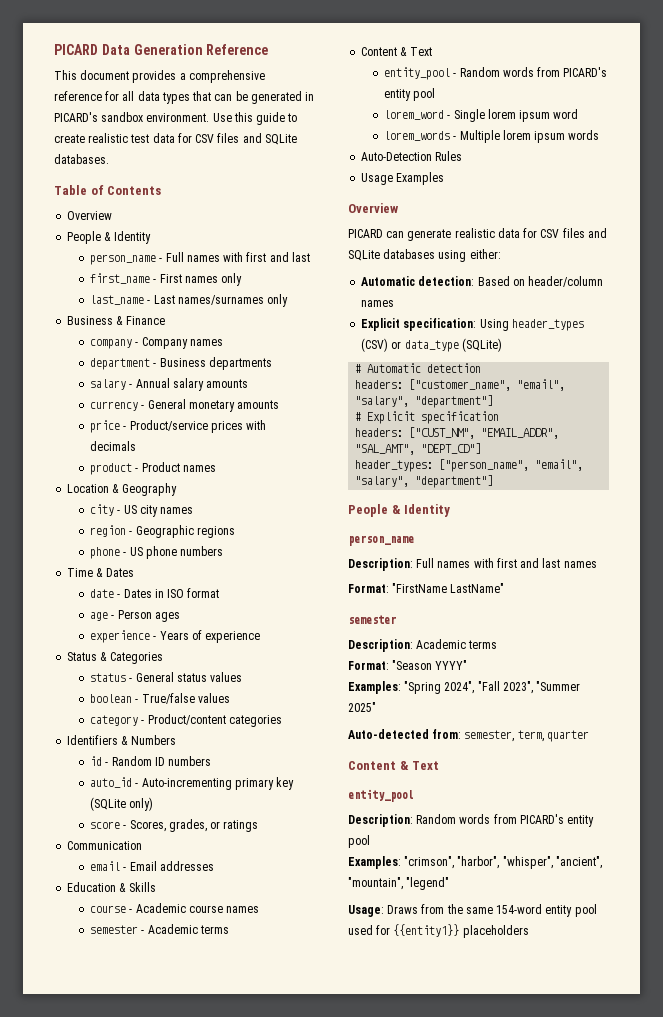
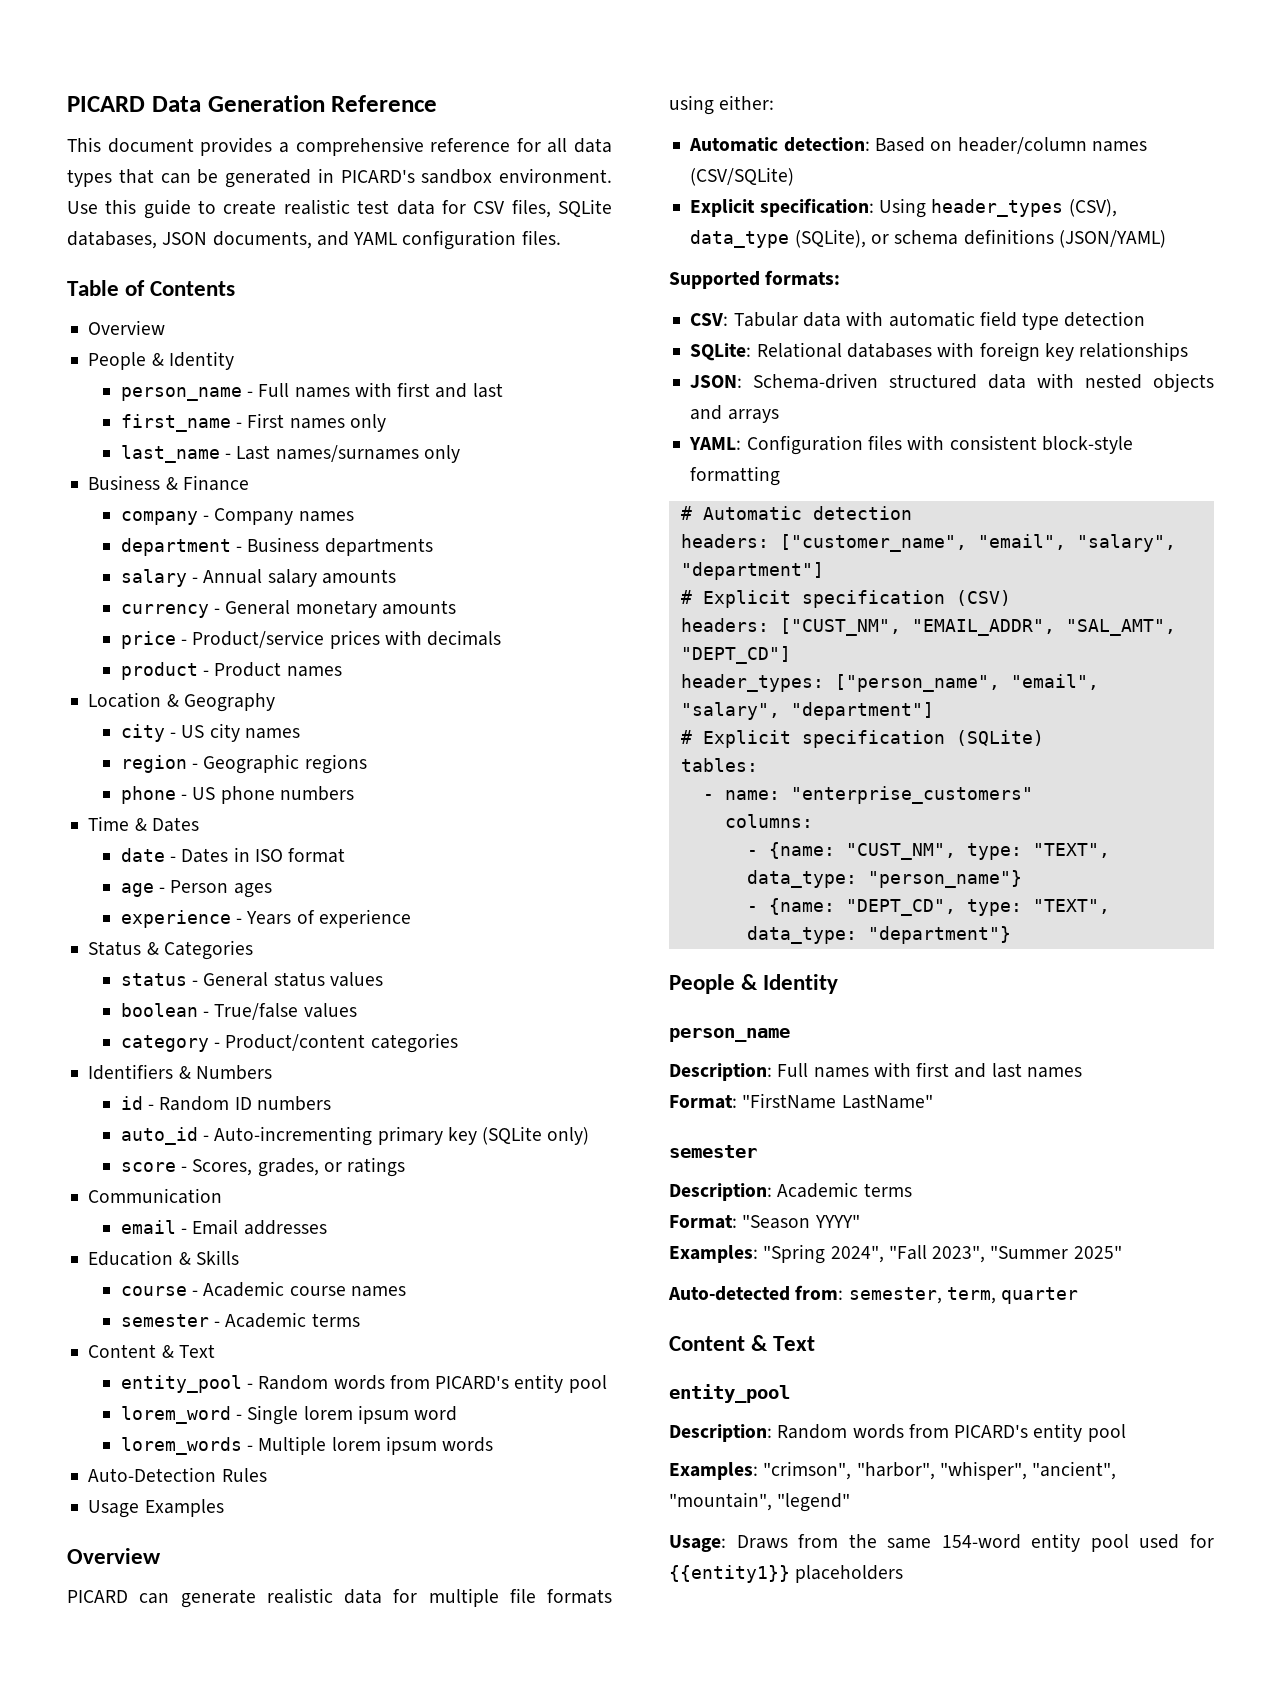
- Use this guide to create realistic test data for CSV files and SQLite databases.
+ Use this guide to create realistic test data for CSV files, SQLite databases, JSON documents, and YAML configuration files.
- PICARD can generate realistic data for CSV files and SQLite databases using either:
+ PICARD can generate realistic data for multiple file formats using either:
- Automatic detection: Based on header/column names
+ Automatic detection: Based on header/column names (CSV/SQLite)
- Explicit specification: Using header_types (CSV) or data_type (SQLite)
+ Explicit specification: Using header_types (CSV), data_type (SQLite), or schema definitions (JSON/YAML)
+ Supported formats:
+ CSV: Tabular data with automatic field type detection
+ SQLite: Relational databases with foreign key relationships
+ JSON: Schema-driven structured data with nested objects and arrays
+ YAML: Configuration files with consistent block-style formatting
- # Explicit specification
+ # Explicit specification (CSV)
+ # Explicit specification (SQLite)
+ tables:
+ - name: "enterprise_customers"
+ columns:
+ - {name: "CUST_NM", type: "TEXT", data_type: "person_name"}
+ - {name: "DEPT_CD", type: "TEXT", data_type: "department"}

